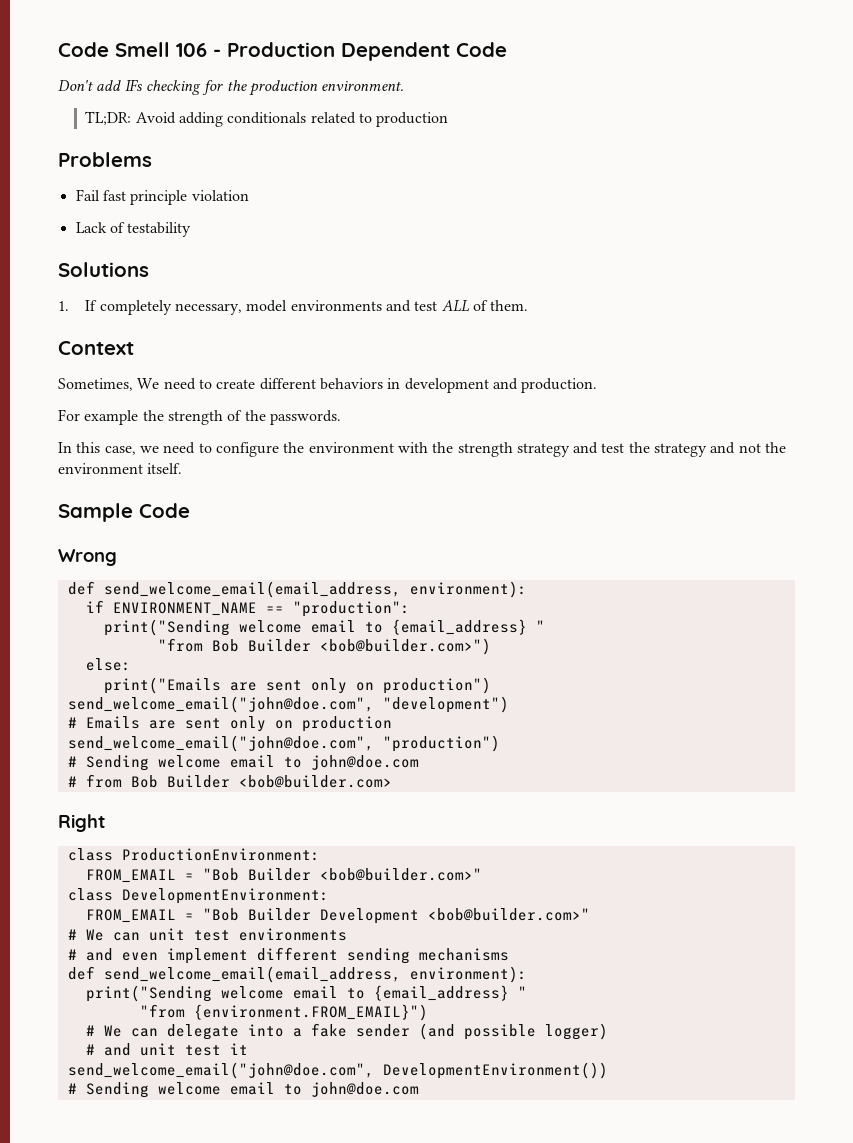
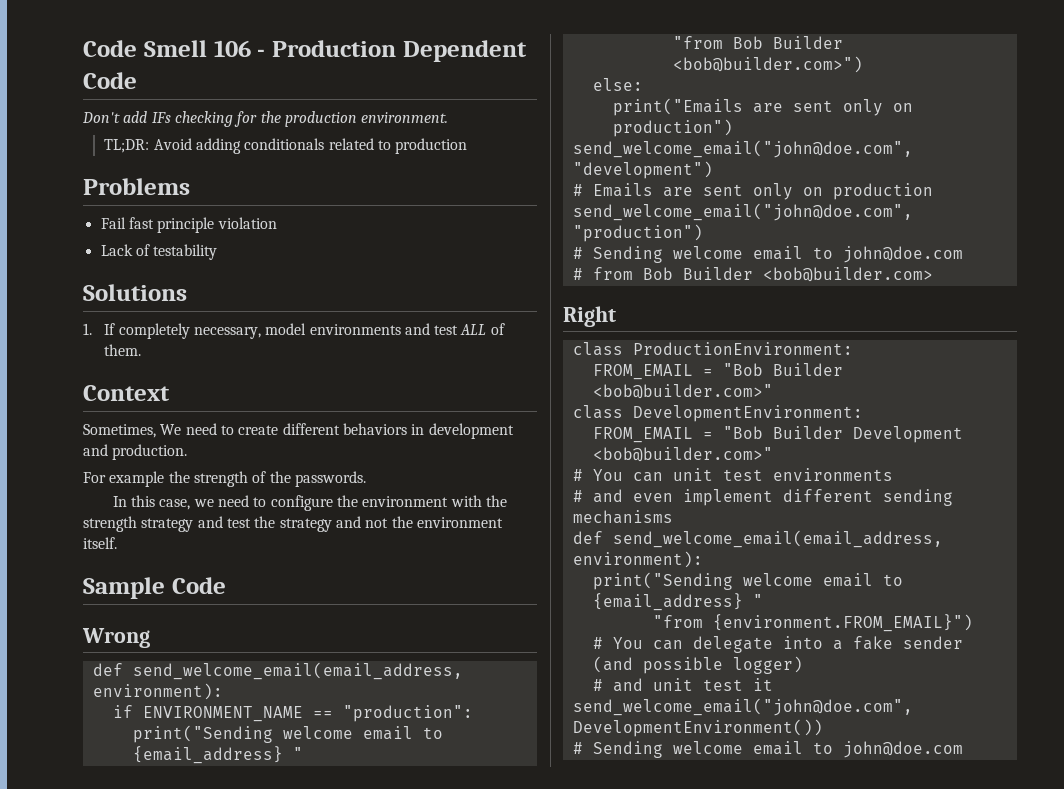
- # We can unit test environments
+ # You can unit test environments
- # We can delegate into a fake sender (and possible logger)
+ # You can delegate into a fake sender (and possible logger)

